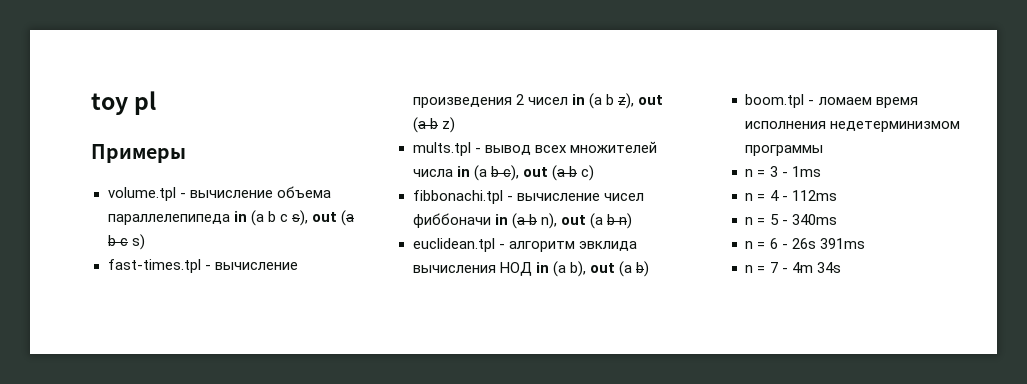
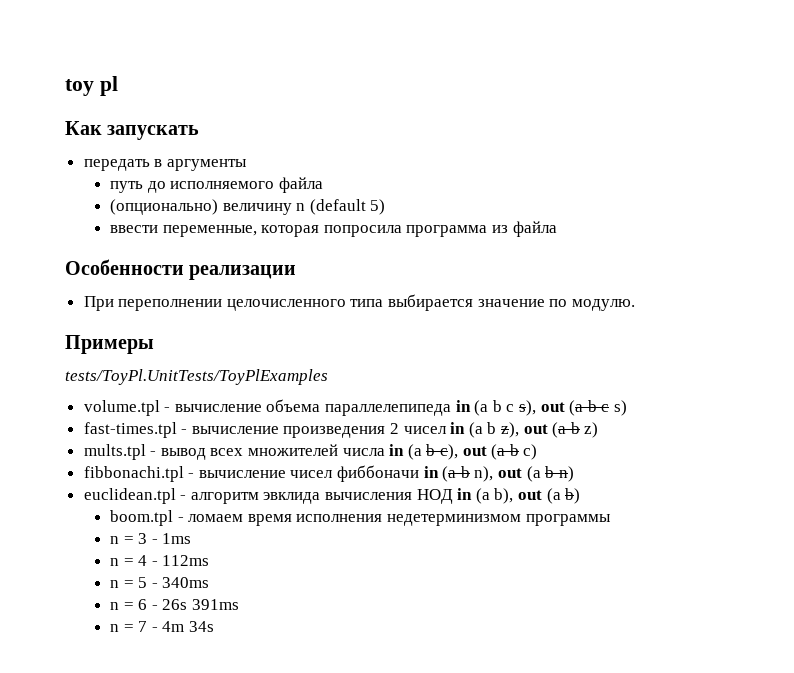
+ Как запускать
+ передать в аргументы
+ путь до исполняемого файла
+ (опционально) величину n (default 5)
+ ввести переменные, которая попросила программа из файла
+ Особенности реализации
+ При переполнении целочисленного типа выбирается значение по модулю.
+ tests/ToyPl.UnitTests/ToyPlExamples

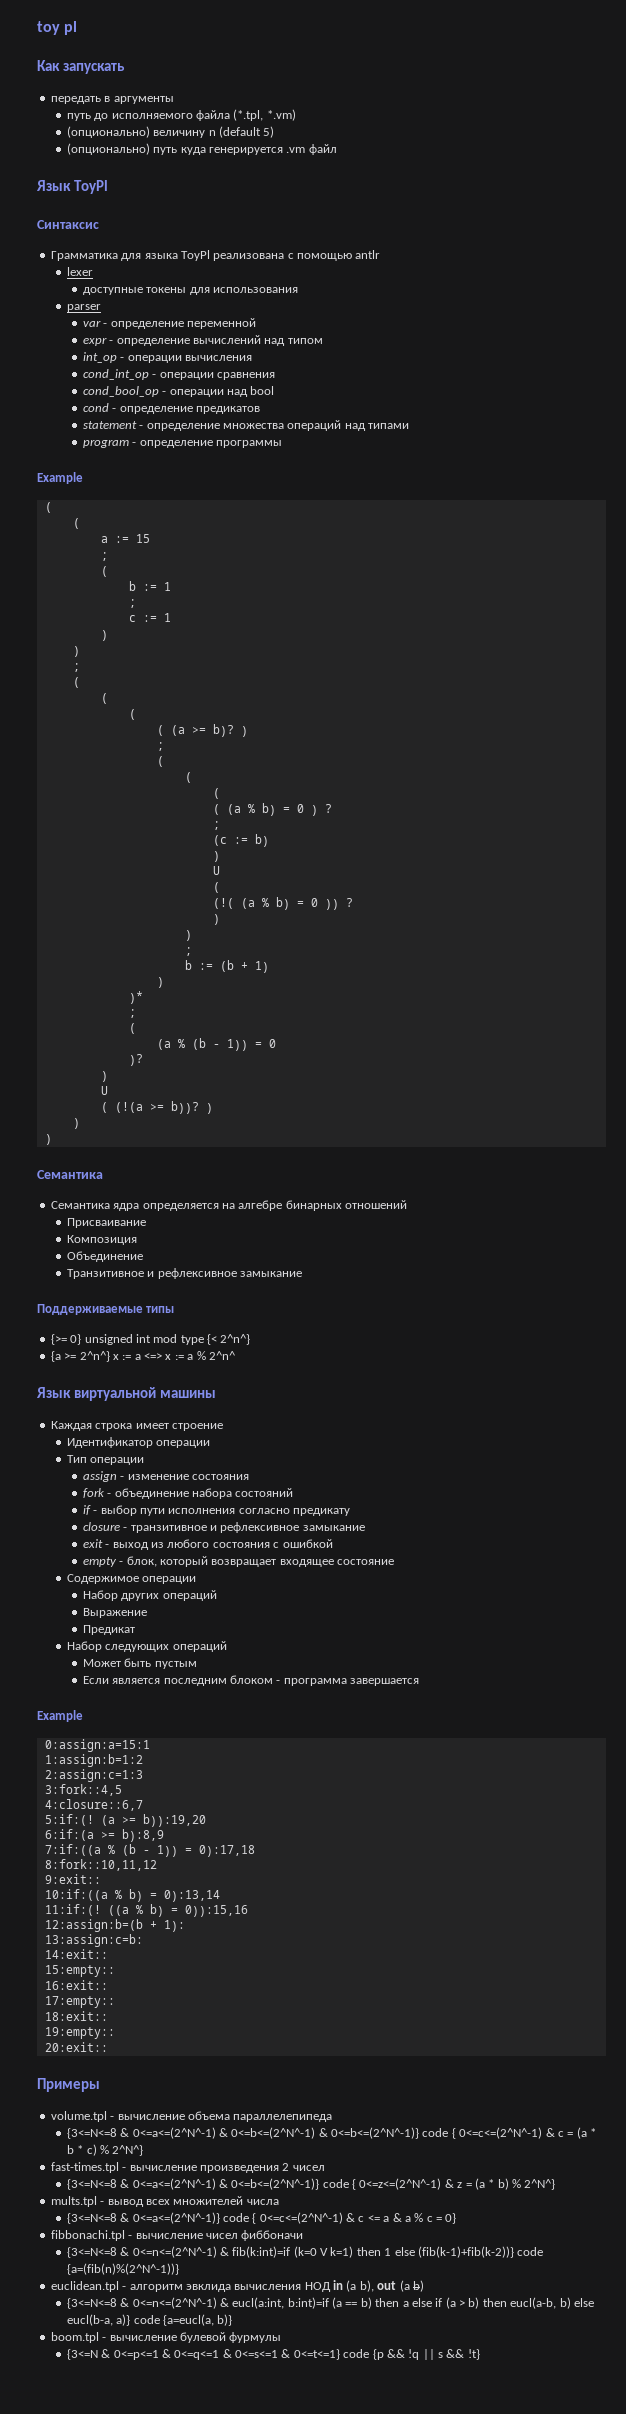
- путь до исполняемого файла
+ путь до исполняемого файла (*.tpl, *.vm)
- ввести переменные, которая попросила программа из файла
- Особенности реализации
- При переполнении целочисленного типа выбирается значение по модулю.
+ (опционально) путь куда генерируется .vm файл
+ Язык ToyPl
+ Синтаксис
+ Грамматика для языка ToyPl реализована с помощью antlr
+ lexer
+ доступные токены для использования
+ parser
+ var - определение переменной
+ expr - определение вычислений над типом
+ int_op - операции вычисления
+ cond_int_op - операции сравнения
+ cond_bool_op - операции над bool
+ cond - определение предикатов
+ statement - определение множества операций над типами
+ program - определение программы
+ Example
+ (
+ (
+ a := 15
+ ;
+ (
+ b := 1
+ ;
+ c := 1
+ )
+ )
+ ;
+ (
+ (
+ (
+ ( (a >= b)? )
+ ;
+ (
+ (
+ (
+ ( (a % b) = 0 ) ?
+ ;
+ (c := b)
+ )
+ U
+ (
+ (!( (a % b) = 0 )) ?
+ )
+ )
+ ;
+ b := (b + 1)
+ )
+ )*
+ ;
+ (
+ (a % (b - 1)) = 0
+ )?
+ )
+ U
+ ( (!(a >= b))? )
+ )
+ )
+ Семантика
+ Cемантика ядра определяется на алгебре бинарных отношений
+ Присваивание
+ Композиция
+ Объединение
+ Транзитивное и рефлексивное замыкание
+ Поддерживаемые типы
+ {>= 0} unsigned int mod type {< 2^n^}
+ {a >= 2^n^} x := a <=> x := a % 2^n^
+ Язык виртуальной машины
+ Каждая строка имеет строение
+ Идентификатор операции
+ Тип операции
+ assign - изменение состояния
+ fork - объединение набора состояний
+ if - выбор пути исполнения согласно предикату
+ closure - транзитивное и рефлексивное замыкание
+ exit - выход из любого состояния с ошибкой
+ empty - блок, который возвращает входящее состояние
+ Содержимое операции
+ Набор других операций
+ Выражение
+ Предикат
+ Набор следующих операций
+ Может быть пустым
+ Если является последним блоком - программа завершается
+ Example
+ 0:assign:a=15:1
+ 1:assign:b=1:2
+ 2:assign:c=1:3
+ 3:fork::4,5
+ 4:closure::6,7
+ 5:if:(! (a >= b)):19,20
+ 6:if:(a >= b):8,9
+ 7:if:((a % (b - 1)) = 0):17,18
+ 8:fork::10,11,12
+ 9:exit::
+ 10:if:((a % b) = 0):13,14
+ 11:if:(! ((a % b) = 0)):15,16
+ 12:assign:b=(b + 1):
+ 13:assign:c=b:
+ 14:exit::
+ 15:empty::
+ 16:exit::
+ 17:empty::
+ 18:exit::
+ 19:empty::
+ 20:exit::
- tests/ToyPl.UnitTests/ToyPlExamples
- volume.tpl - вычисление объема параллелепипеда in (a b c s), out (a b c s)
+ volume.tpl - вычисление объема параллелепипеда
+ {3<=N<=8 & 0<=a<=(2^N^-1) & 0<=b<=(2^N^-1) & 0<=b<=(2^N^-1)} code { 0<=c<=(2^N^-1) & c = (a * b * c) % 2^N^}
- fast-times.tpl - вычисление произведения 2 чисел in (a b z), out (a b z)
+ fast-times.tpl - вычисление произведения 2 чисел
+ {3<=N<=8 & 0<=a<=(2^N^-1) & 0<=b<=(2^N^-1)} code { 0<=z<=(2^N^-1) & z = (a * b) % 2^N^}
- mults.tpl - вывод всех множителей числа in (a b c), out (a b c)
+ mults.tpl - вывод всех множителей числа
+ {3<=N<=8 & 0<=a<=(2^N^-1)} code { 0<=c<=(2^N^-1) & c <= a & a % c = 0}
- fibbonachi.tpl - вычисление чисел фиббоначи in (a b n), out (a b n)
+ fibbonachi.tpl - вычисление чисел фиббоначи
+ {3<=N<=8 & 0<=n<=(2^N^-1) & fib(k:int)=if (k=0 V k=1) then 1 else (fib(k-1)+fib(k-2))} code {a=(fib(n)%(2^N^-1))}
- boom.tpl - ломаем время исполнения недетерминизмом программы
- n = 3 - 1ms
- n = 4 - 112ms
- n = 5 - 340ms
- n = 6 - 26s 391ms
- n = 7 - 4m 34s
+ {3<=N<=8 & 0<=n<=(2^N^-1) & eucl(a:int, b:int)=if (a == b) then a else if (a > b) then eucl(a-b, b) else eucl(b-a, a)} code {a=eucl(a, b)}
+ boom.tpl - вычисление булевой фурмулы
+ {3<=N & 0<=p<=1 & 0<=q<=1 & 0<=s<=1 & 0<=t<=1} code {p && !q || s && !t}

